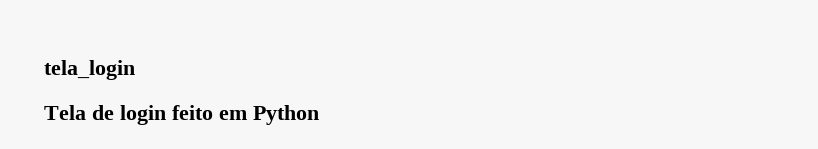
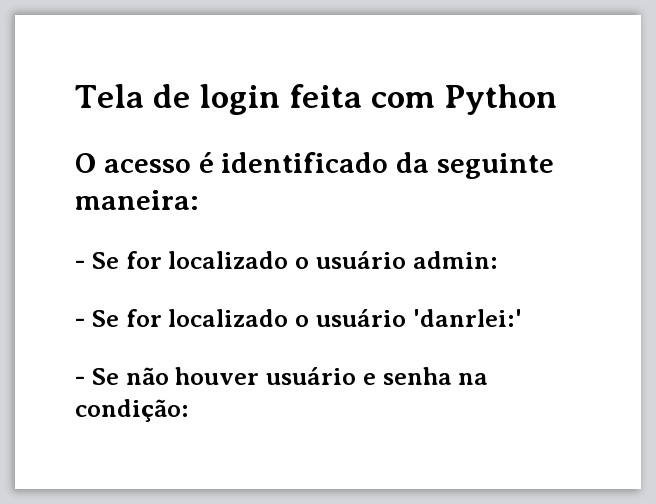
- tela_login
- Tela de login feito em Python
+ Tela de login feita com Python
+ O acesso é identificado da seguinte maneira:
+ - Se for localizado o usuário admin:
+ - Se for localizado o usuário 'danrlei:'
+ - Se não houver usuário e senha na condição:

